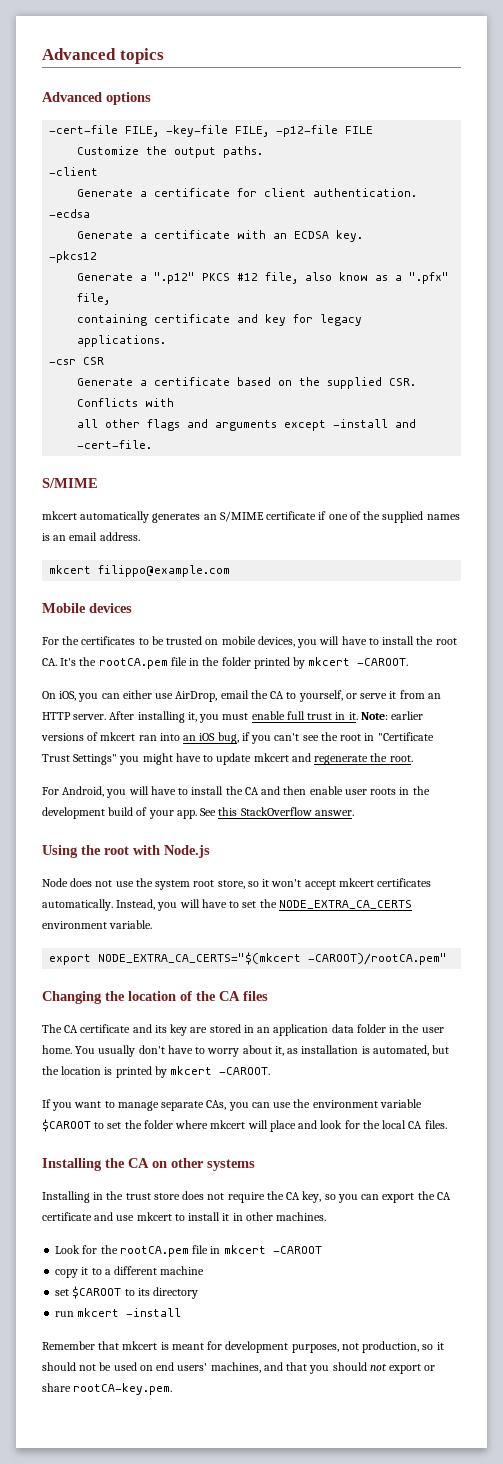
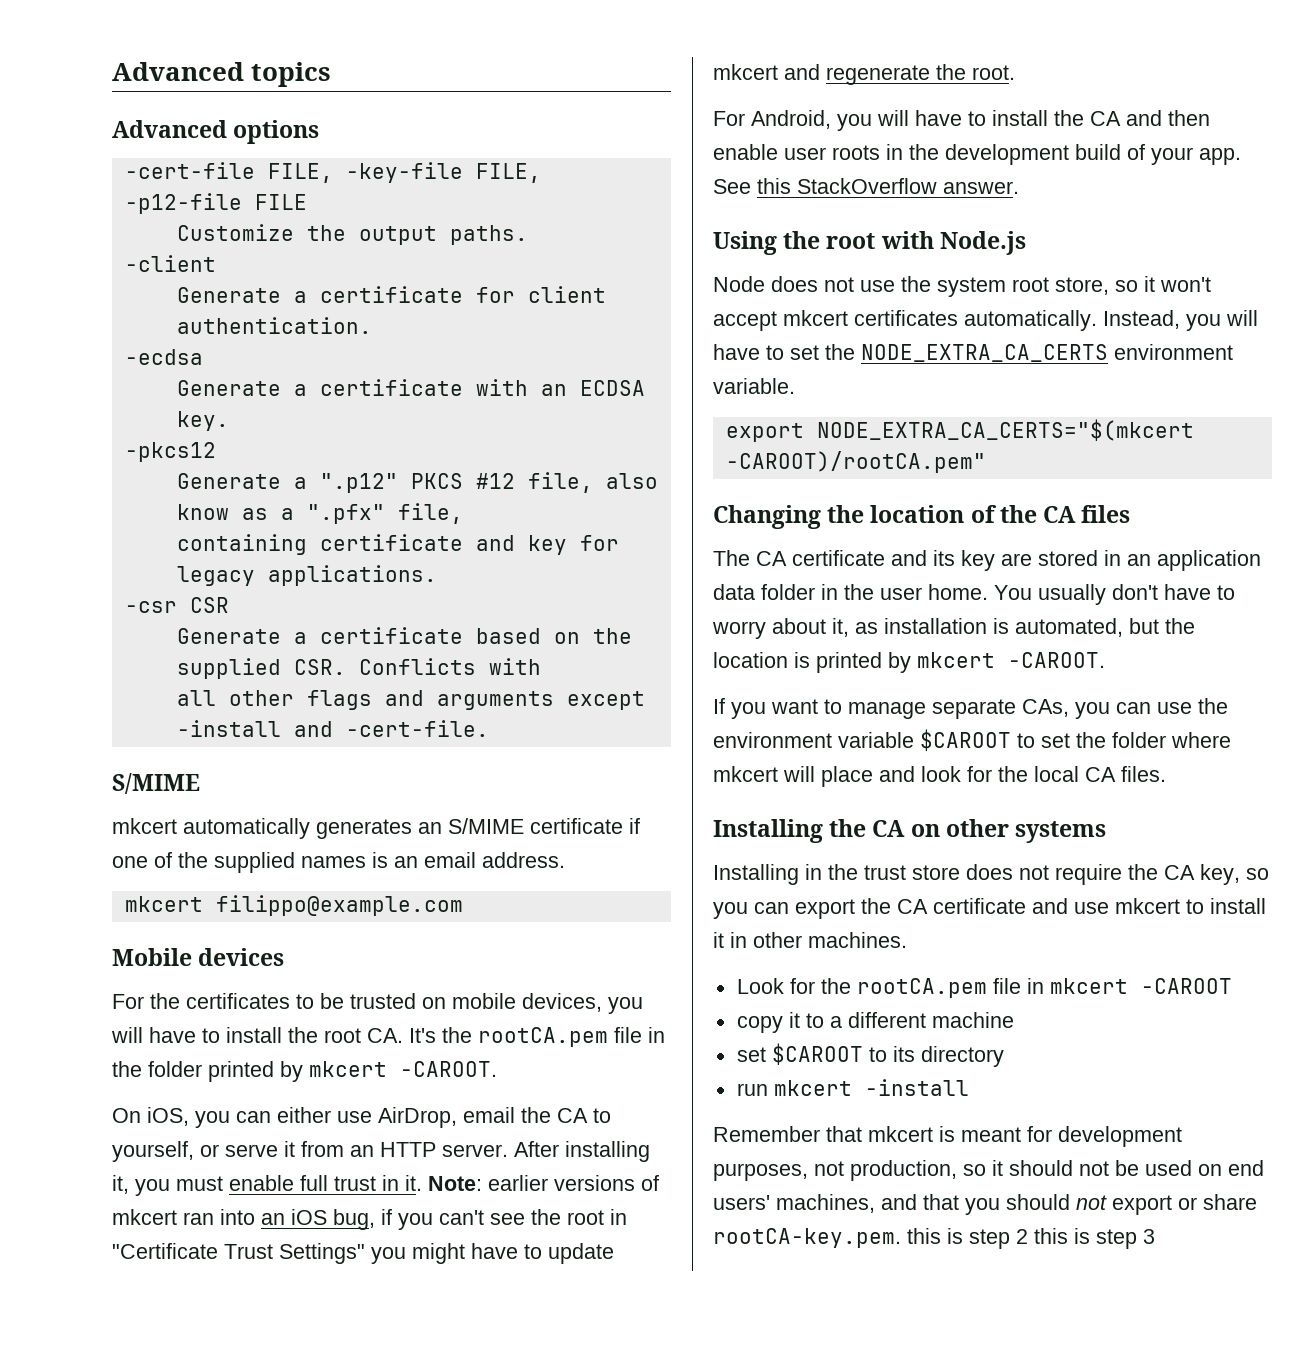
- Remember that mkcert is meant for development purposes, not production, so it should not be used on end users' machines, and that you should not export or share rootCA-key.pem.
+ Remember that mkcert is meant for development purposes, not production, so it should not be used on end users' machines, and that you should not export or share rootCA-key.pem. this is step 2 this is step 3

